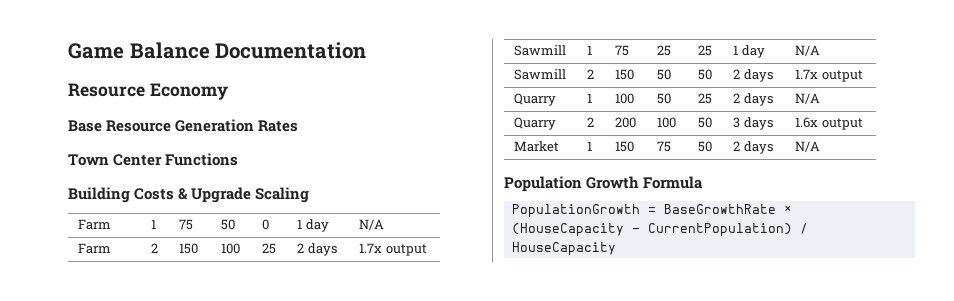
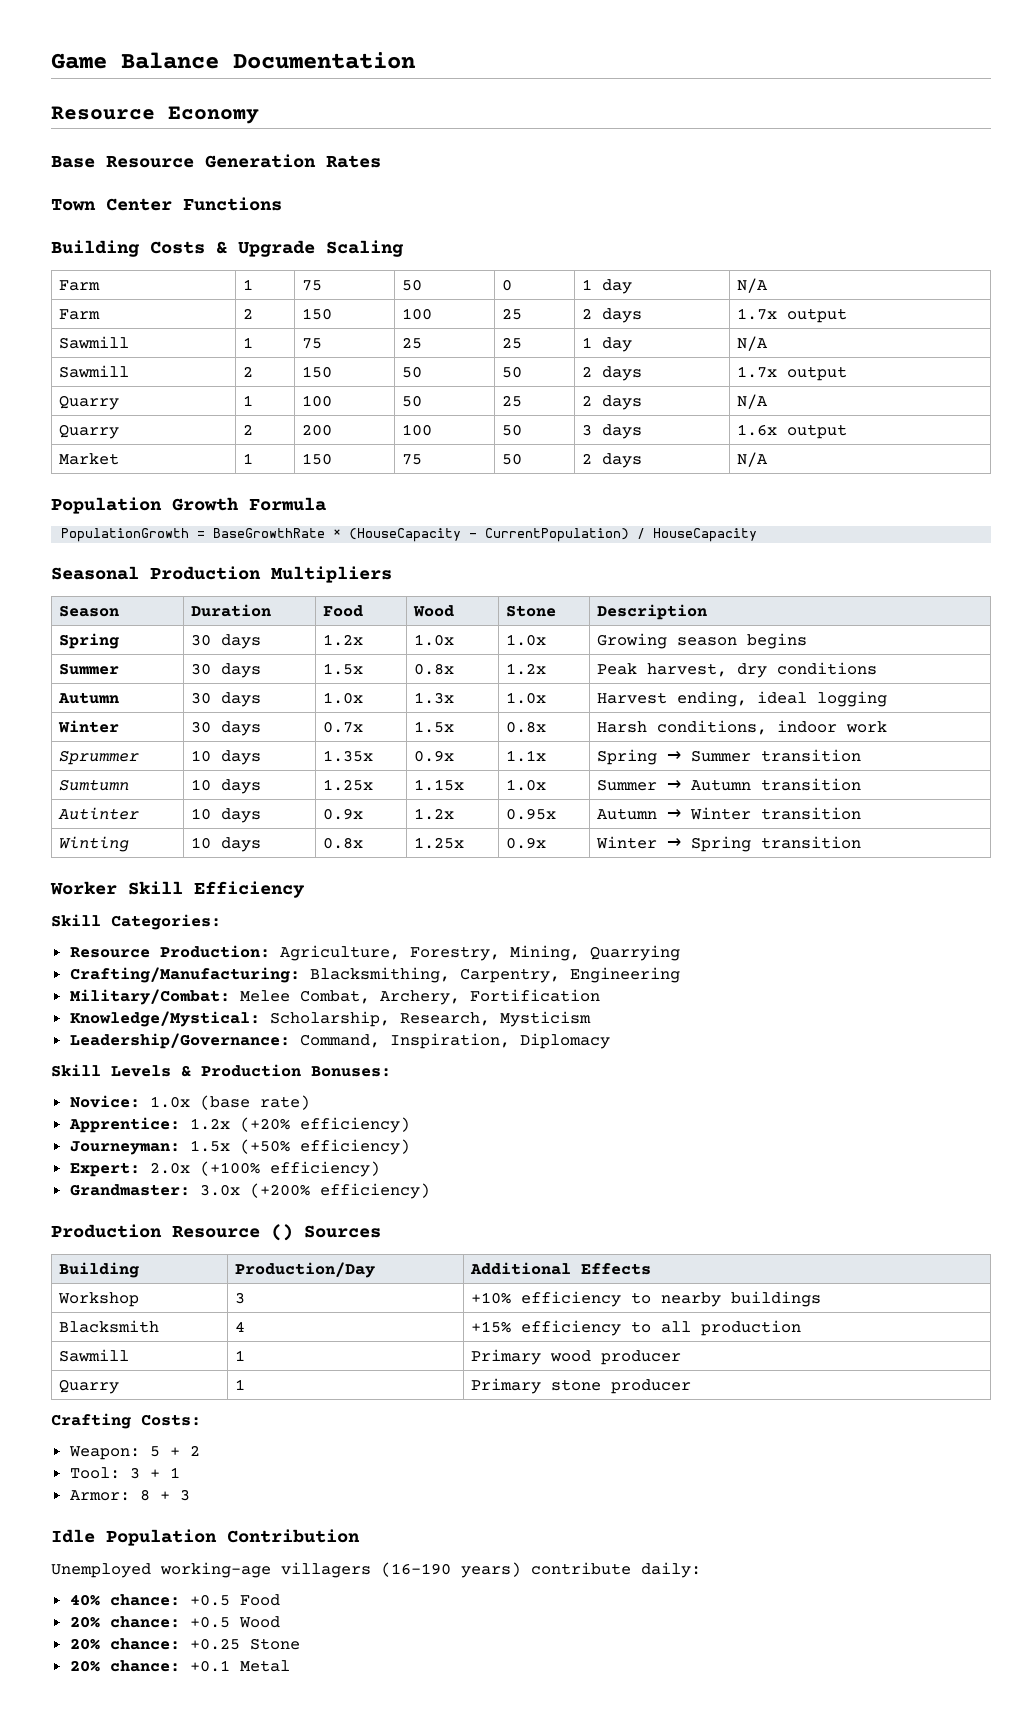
+ Seasonal Production Multipliers
+ Season | Duration | Food | Wood | Stone | Description
+ Spring | 30 days | 1.2x | 1.0x | 1.0x | Growing season begins
+ Summer | 30 days | 1.5x | 0.8x | 1.2x | Peak harvest, dry conditions
+ Autumn | 30 days | 1.0x | 1.3x | 1.0x | Harvest ending, ideal logging
+ Winter | 30 days | 0.7x | 1.5x | 0.8x | Harsh conditions, indoor work
+ Sprummer | 10 days | 1.35x | 0.9x | 1.1x | Spring → Summer transition
+ Sumtumn | 10 days | 1.25x | 1.15x | 1.0x | Summer → Autumn transition
+ Autinter | 10 days | 0.9x | 1.2x | 0.95x | Autumn → Winter transition
+ Winting | 10 days | 0.8x | 1.25x | 0.9x | Winter → Spring transition
+ Worker Skill Efficiency
+ Skill Categories:
+ Resource Production: Agriculture, Forestry, Mining, Quarrying
+ Crafting/Manufacturing: Blacksmithing, Carpentry, Engineering
+ Military/Combat: Melee Combat, Archery, Fortification
+ Knowledge/Mystical: Scholarship, Research, Mysticism
+ Leadership/Governance: Command, Inspiration, Diplomacy
+ Skill Levels & Production Bonuses:
+ Novice: 1.0x (base rate)
+ Apprentice: 1.2x (+20% efficiency)
+ Journeyman: 1.5x (+50% efficiency)
+ Expert: 2.0x (+100% efficiency)
+ Grandmaster: 3.0x (+200% efficiency)
+ Production Resource () Sources
+ Building | Production/Day | Additional Effects
+ Workshop | 3 | +10% efficiency to nearby buildings
+ Blacksmith | 4 | +15% efficiency to all production
+ Sawmill | 1 | Primary wood producer
+ Quarry | 1 | Primary stone producer
+ Crafting Costs:
+ Weapon: 5 + 2
+ Tool: 3 + 1
+ Armor: 8 + 3
+ Idle Population Contribution
+ Unemployed working-age villagers (16-190 years) contribute daily:
+ 40% chance: +0.5 Food
+ 20% chance: +0.5 Wood
+ 20% chance: +0.25 Stone
+ 20% chance: +0.1 Metal

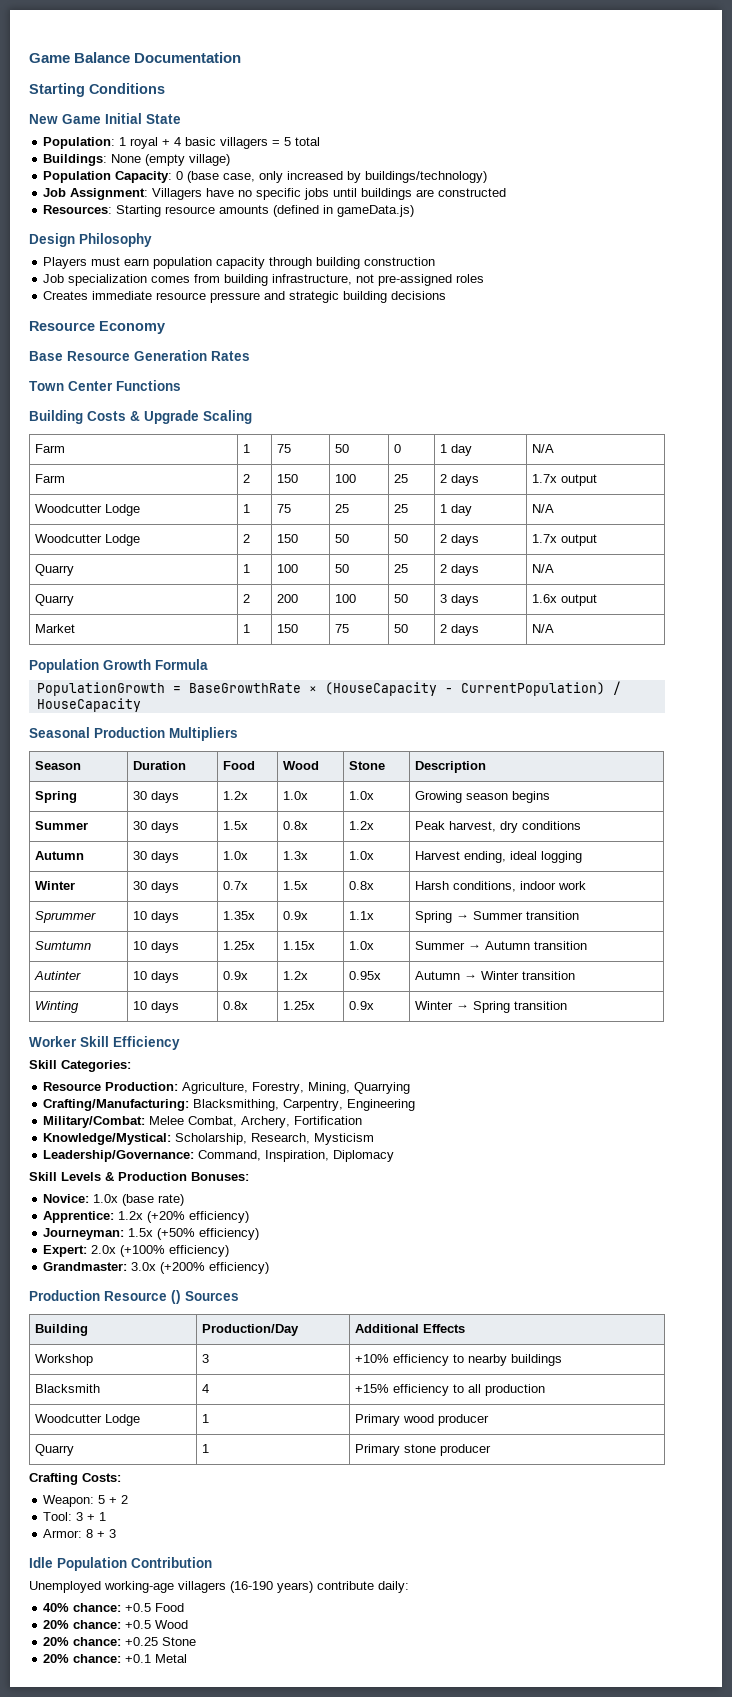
+ Starting Conditions
+ New Game Initial State
+ Population: 1 royal + 4 basic villagers = 5 total
+ Buildings: None (empty village)
+ Population Capacity: 0 (base case, only increased by buildings/technology)
+ Job Assignment: Villagers have no specific jobs until buildings are constructed
+ Resources: Starting resource amounts (defined in gameData.js)
+ Design Philosophy
+ Players must earn population capacity through building construction
+ Job specialization comes from building infrastructure, not pre-assigned roles
+ Creates immediate resource pressure and strategic building decisions
- Sawmill | 1 | 75 | 25 | 25 | 1 day | N/A
+ Woodcutter Lodge | 1 | 75 | 25 | 25 | 1 day | N/A
- Sawmill | 2 | 150 | 50 | 50 | 2 days | 1.7x output
+ Woodcutter Lodge | 2 | 150 | 50 | 50 | 2 days | 1.7x output
- Sawmill | 1 | Primary wood producer
+ Woodcutter Lodge | 1 | Primary wood producer

